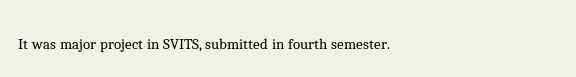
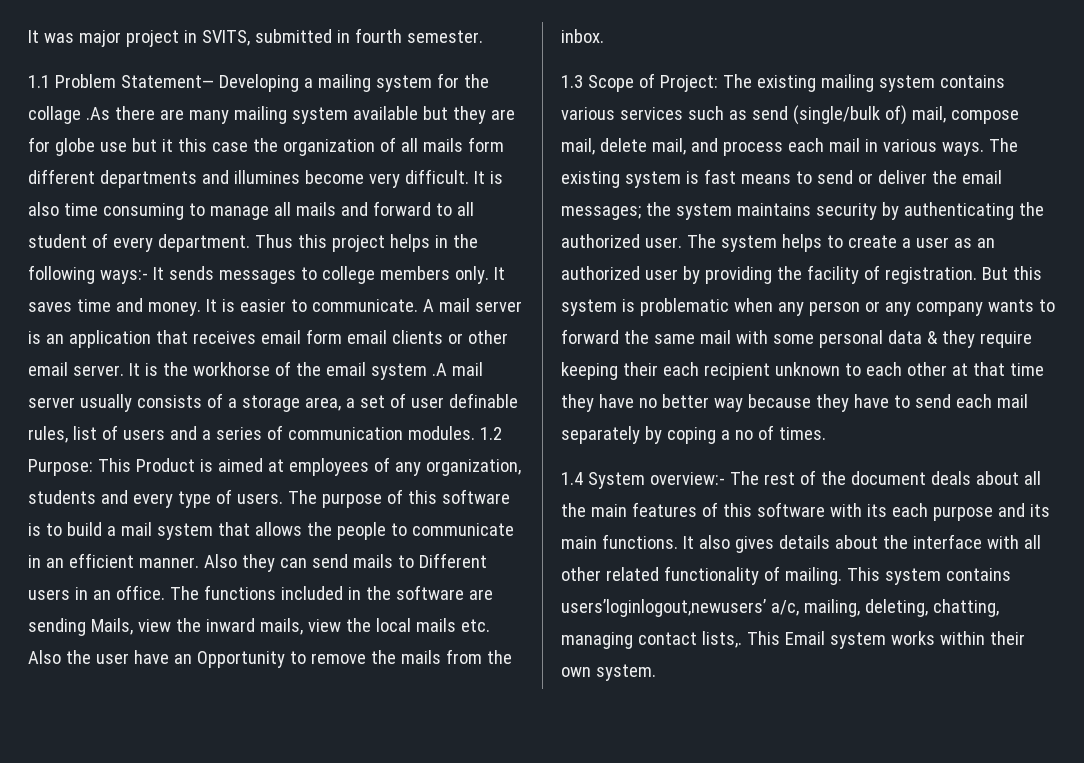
+ 1.1 Problem Statement— Developing a mailing system for the collage .As there are many mailing system available but they are for globe use but it this case the organization of all mails form different departments and illumines become very difficult. It is also time consuming to manage all mails and forward to all student of every department. Thus this project helps in the following ways:- It sends messages to college members only. It saves time and money. It is easier to communicate. A mail server is an application that receives email form email clients or other email server. It is the workhorse of the email system .A mail server usually consists of a storage area, a set of user definable rules, list of users and a series of communication modules. 1.2 Purpose: This Product is aimed at employees of any organization, students and every type of users. The purpose of this software is to build a mail system that allows the people to communicate in an efficient manner. Also they can send mails to Different users in an office. The functions included in the software are sending Mails, view the inward mails, view the local mails etc. Also the user have an Opportunity to remove the mails from the inbox.
+ 1.3 Scope of Project: The existing mailing system contains various services such as send (single/bulk of) mail, compose mail, delete mail, and process each mail in various ways. The existing system is fast means to send or deliver the email messages; the system maintains security by authenticating the authorized user. The system helps to create a user as an authorized user by providing the facility of registration. But this system is problematic when any person or any company wants to forward the same mail with some personal data & they require keeping their each recipient unknown to each other at that time they have no better way because they have to send each mail separately by coping a no of times.
+ 1.4 System overview:- The rest of the document deals about all the main features of this software with its each purpose and its main functions. It also gives details about the interface with all other related functionality of mailing. This system contains users’loginlogout,newusers’ a/c, mailing, deleting, chatting, managing contact lists,. This Email system works within their own system.

